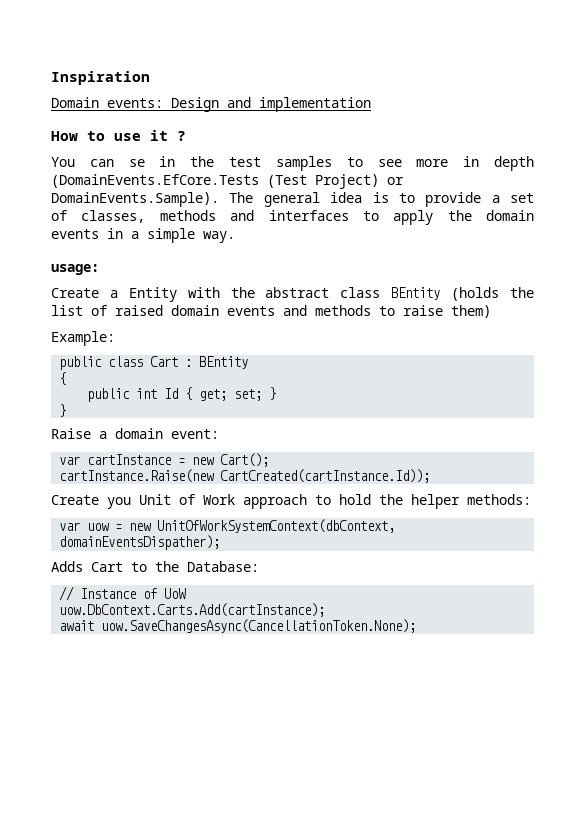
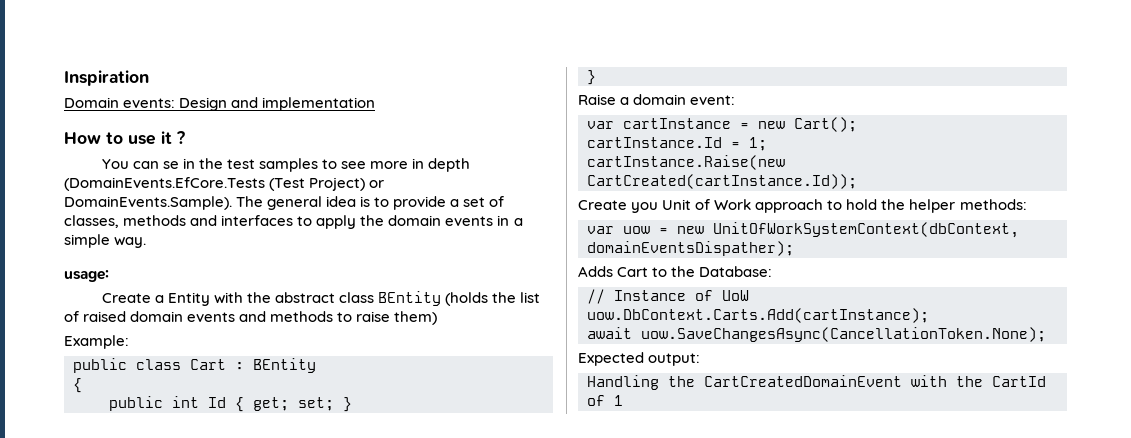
+ cartInstance.Id = 1;
+ Expected output:
+ Handling the CartCreatedDomainEvent with the CartId of 1

